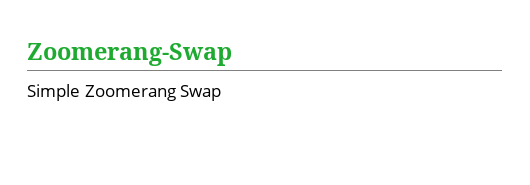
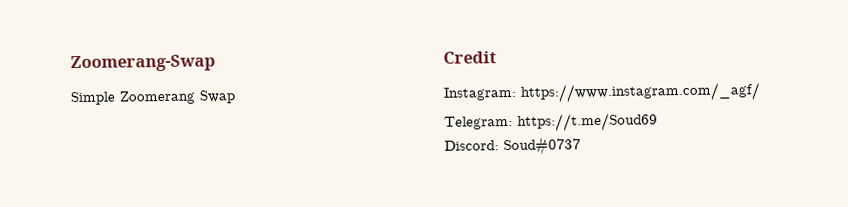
+ Credit
+ Instagram: https://www.instagram.com/_agf/
+ Telegram: https://t.me/Soud69
+ Discord: Soud#0737

